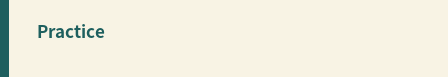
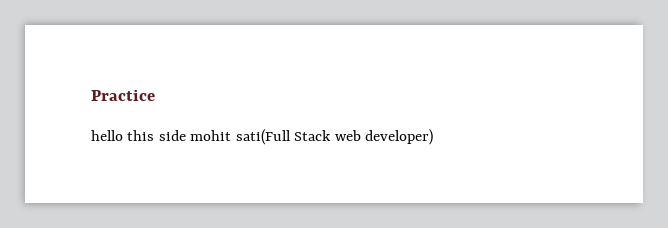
+ hello this side mohit sati(Full Stack web developer)

